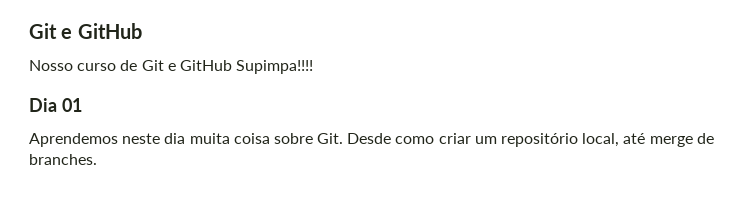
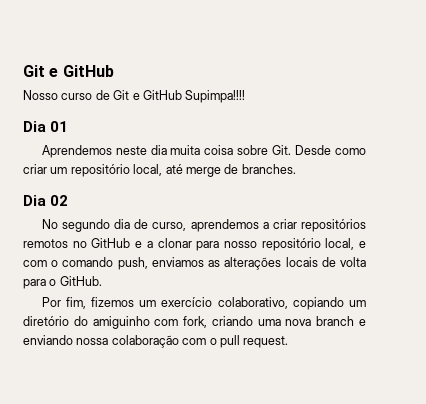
+ Dia 02
+ No segundo dia de curso, aprendemos a criar repositórios remotos no GitHub e a clonar para nosso repositório local, e com o comando push, enviamos as alterações locais de volta para o GitHub.
+ Por fim, fizemos um exercício colaborativo, copiando um diretório do amiguinho com fork, criando uma nova branch e enviando nossa colaboração com o pull request.

